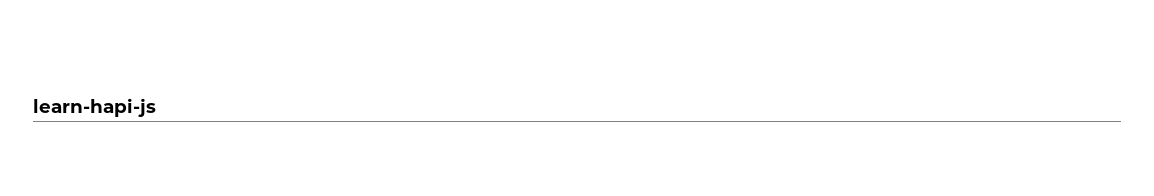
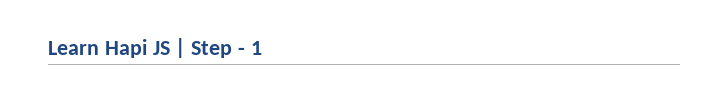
- learn-hapi-js
+ Learn Hapi JS | Step - 1

